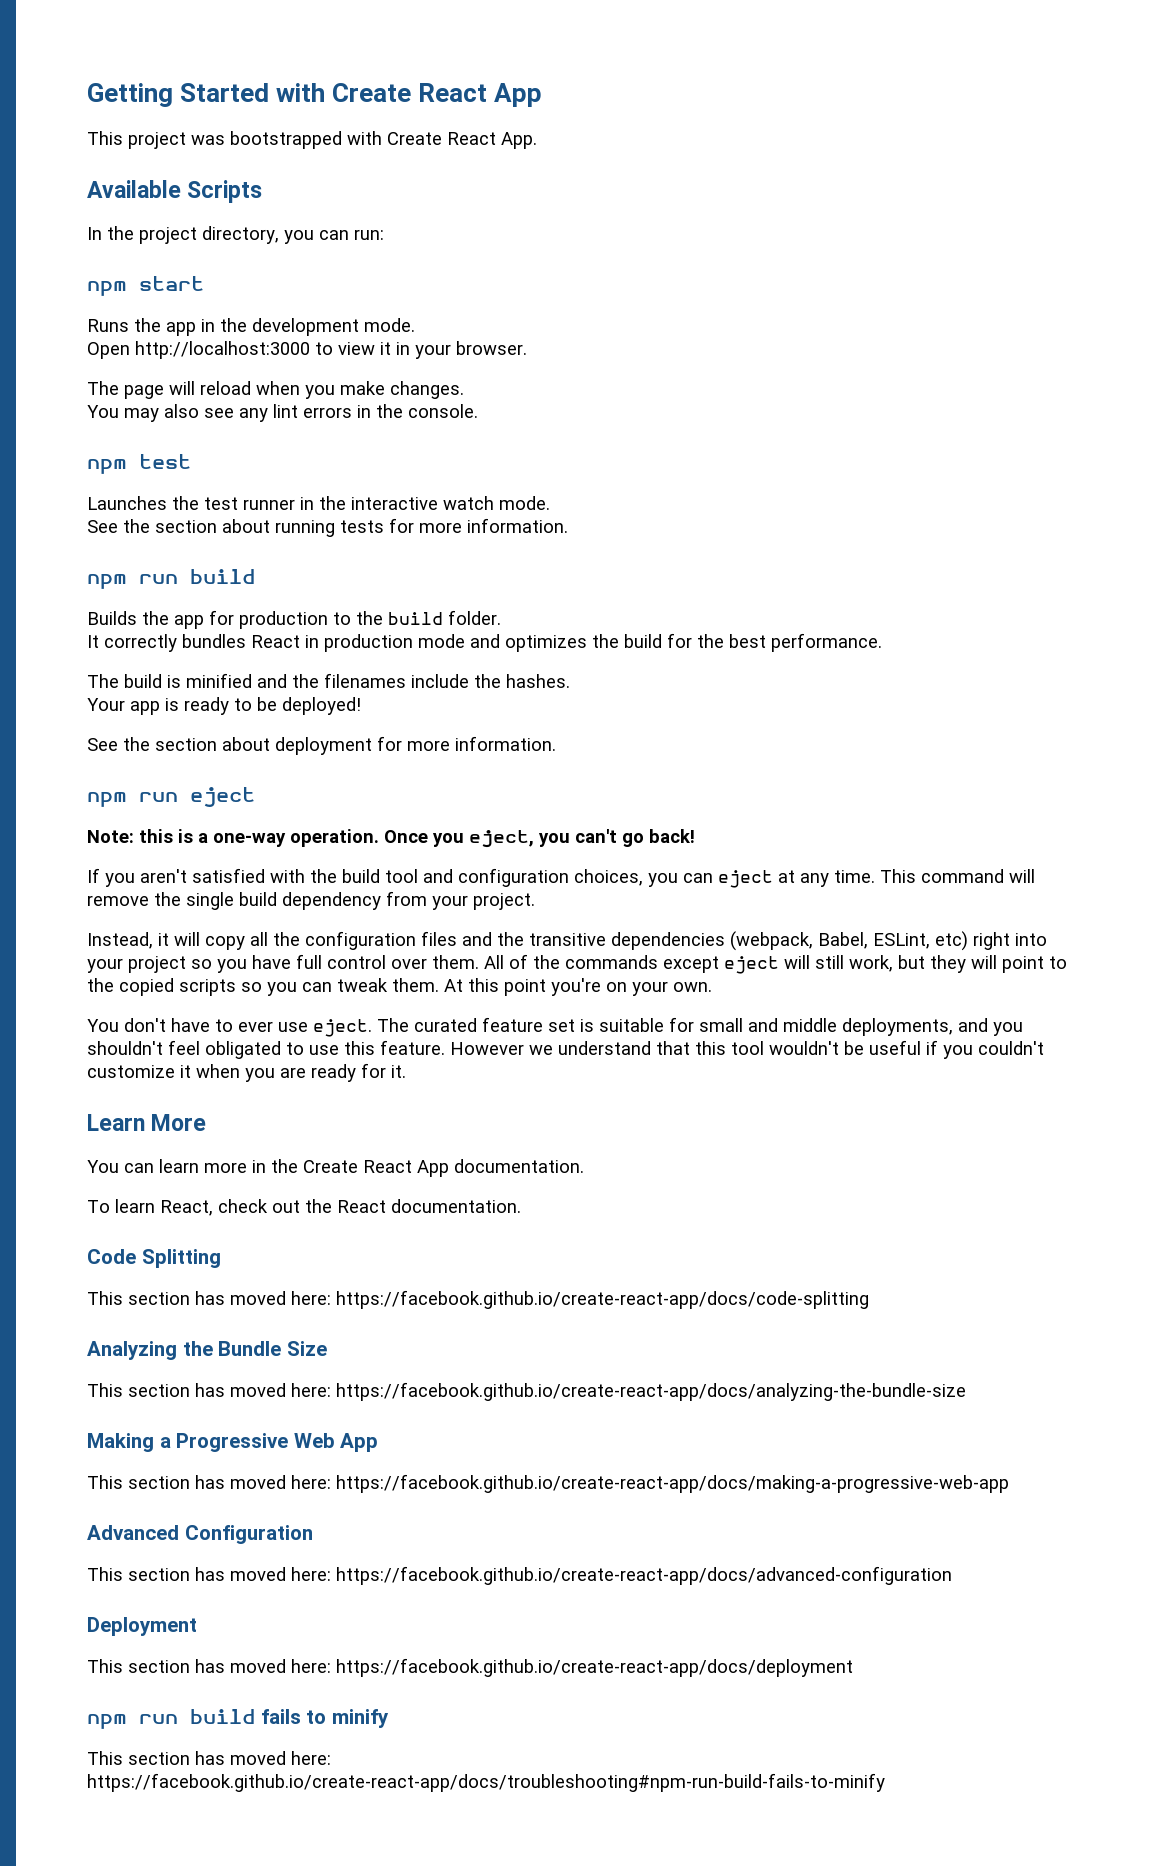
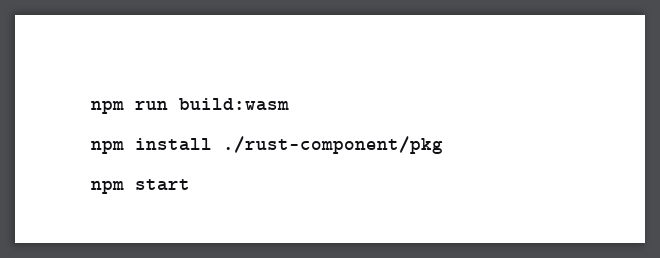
- Getting Started with Create React App
- This project was bootstrapped with Create React App.
- Available Scripts
- In the project directory, you can run:
+ npm run build:wasm
+ npm install ./rust-component/pkg
  npm start
- Runs the app in the development mode.
- Open http://localhost:3000 to view it in your browser.
- The page will reload when you make changes.
- You may also see any lint errors in the console.
- npm test
- Launches the test runner in the interactive watch mode.
- See the section about running tests for more information.
- npm run build
- Builds the app for production to the build folder.
- It correctly bundles React in production mode and optimizes the build for the best performance.
- The build is minified and the filenames include the hashes.
- Your app is ready to be deployed!
- See the section about deployment for more information.
- npm run eject
- Note: this is a one-way operation. Once you eject, you can't go back!
- If you aren't satisfied with the build tool and configuration choices, you can eject at any time. This command will remove the single build dependency from your project.
- Instead, it will copy all the configuration files and the transitive dependencies (webpack, Babel, ESLint, etc) right into your project so you have full control over them. All of the commands except eject will still work, but they will point to the copied scripts so you can tweak them. At this point you're on your own.
- You don't have to ever use eject. The curated feature set is suitable for small and middle deployments, and you shouldn't feel obligated to use this feature. However we understand that this tool wouldn't be useful if you couldn't customize it when you are ready for it.
- Learn More
- You can learn more in the Create React App documentation.
- To learn React, check out the React documentation.
- Code Splitting
- This section has moved here: https://facebook.github.io/create-react-app/docs/code-splitting
- Analyzing the Bundle Size
- This section has moved here: https://facebook.github.io/create-react-app/docs/analyzing-the-bundle-size
- Making a Progressive Web App
- This section has moved here: https://facebook.github.io/create-react-app/docs/making-a-progressive-web-app
- Advanced Configuration
- This section has moved here: https://facebook.github.io/create-react-app/docs/advanced-configuration
- Deployment
- This section has moved here: https://facebook.github.io/create-react-app/docs/deployment
- npm run build fails to minify
- This section has moved here: https://facebook.github.io/create-react-app/docs/troubleshooting#npm-run-build-fails-to-minify

